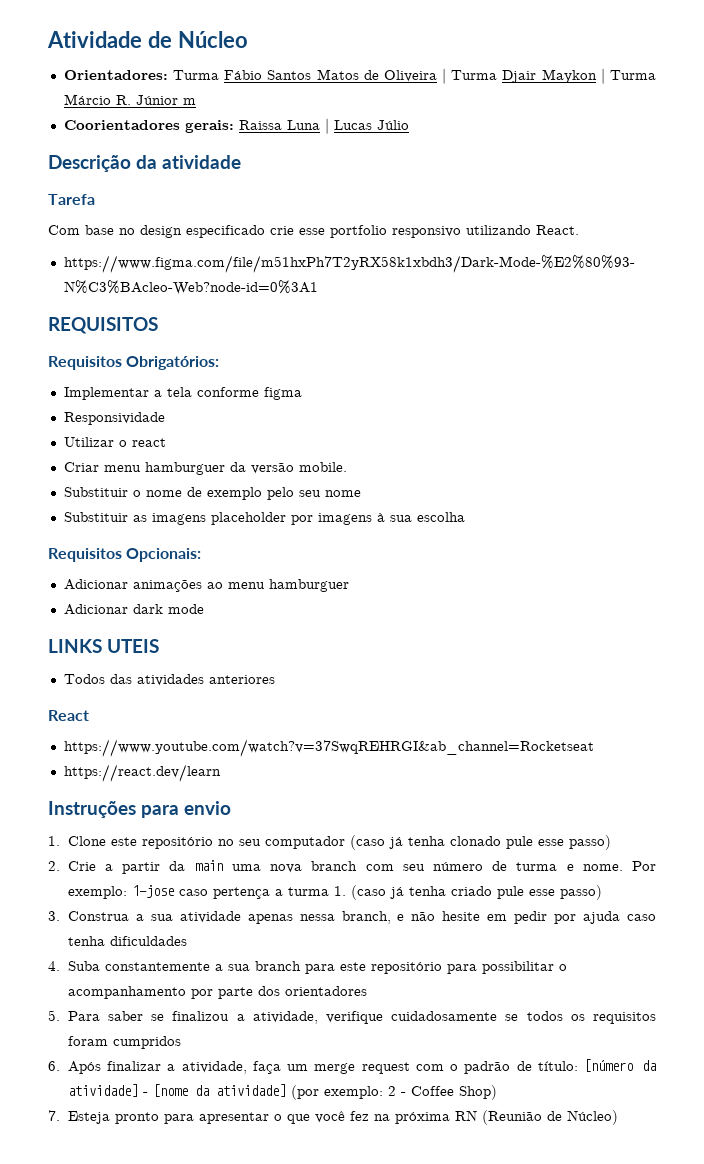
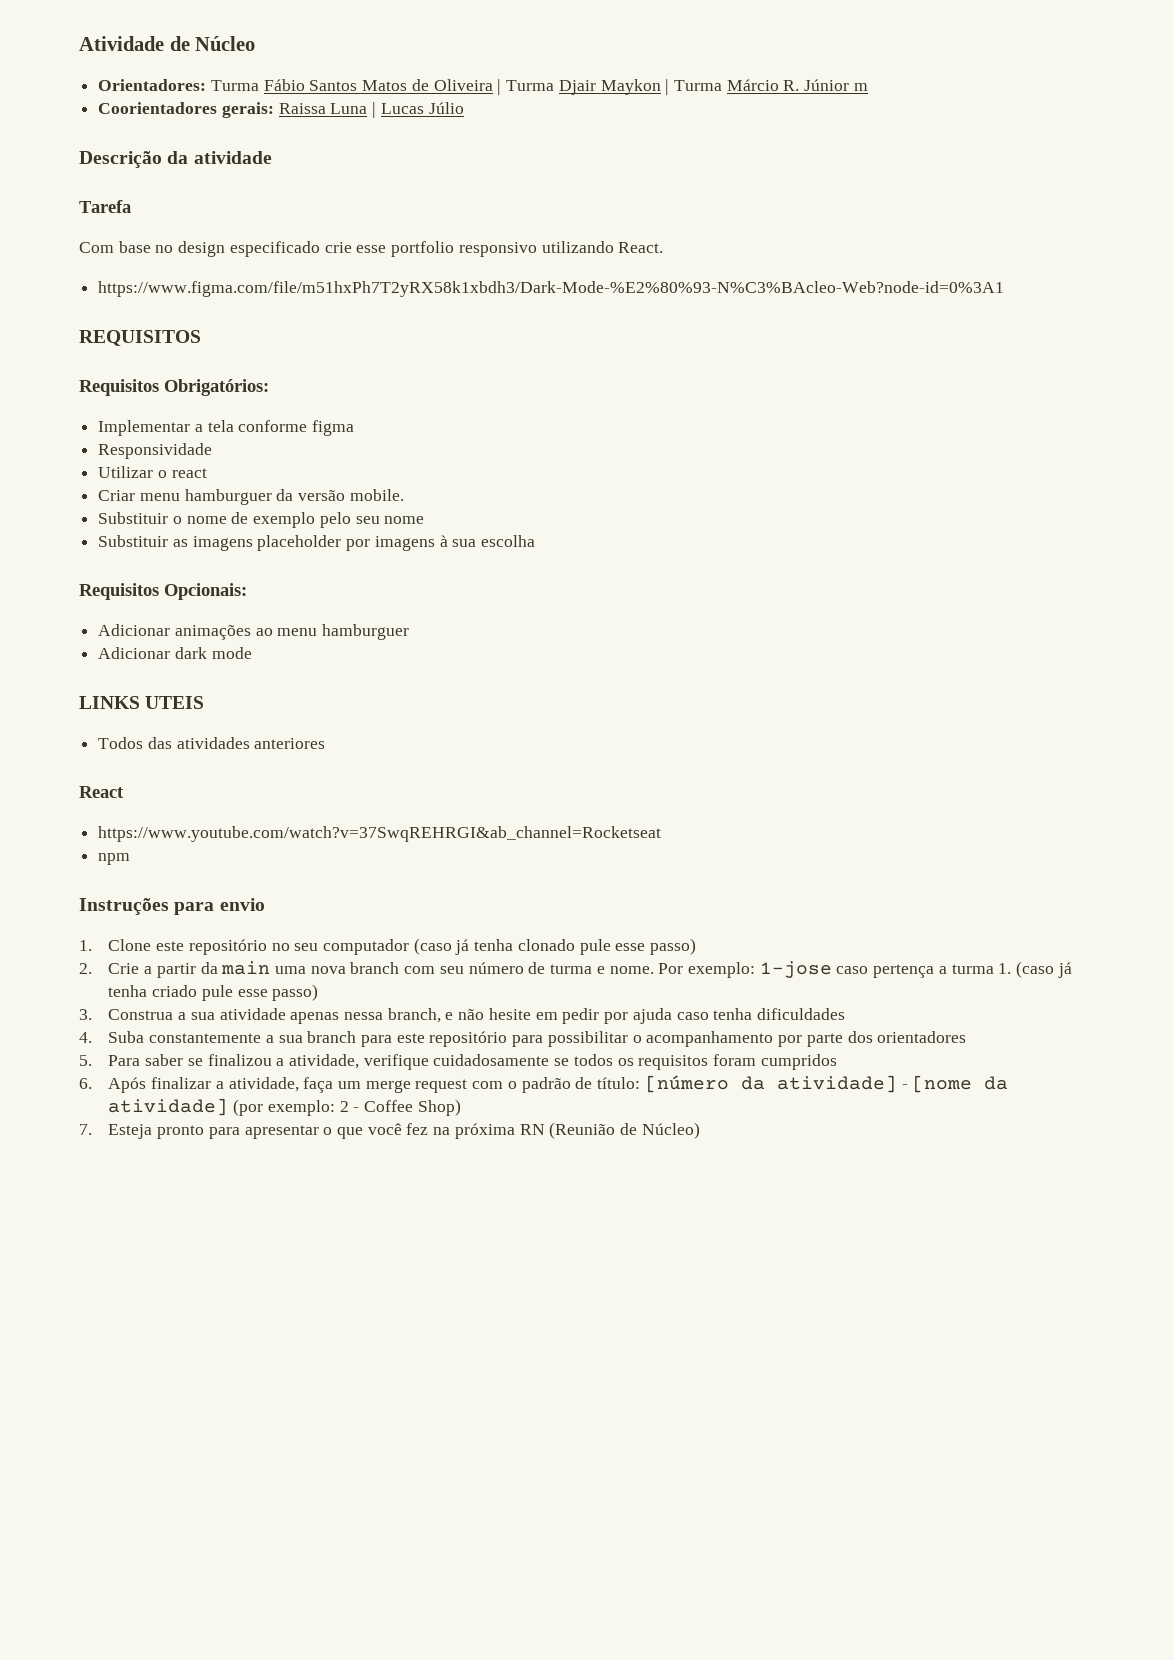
- https://react.dev/learn
+ npm

